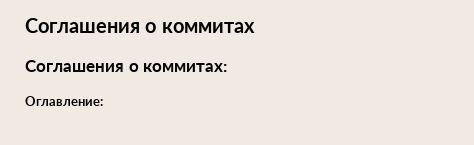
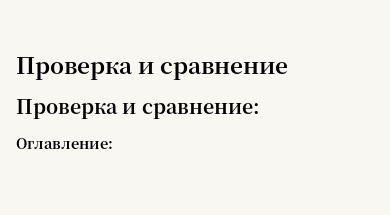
- Соглашения о коммитах
- Соглашения о коммитах:
+ Проверка и сравнение
+ Проверка и сравнение:

